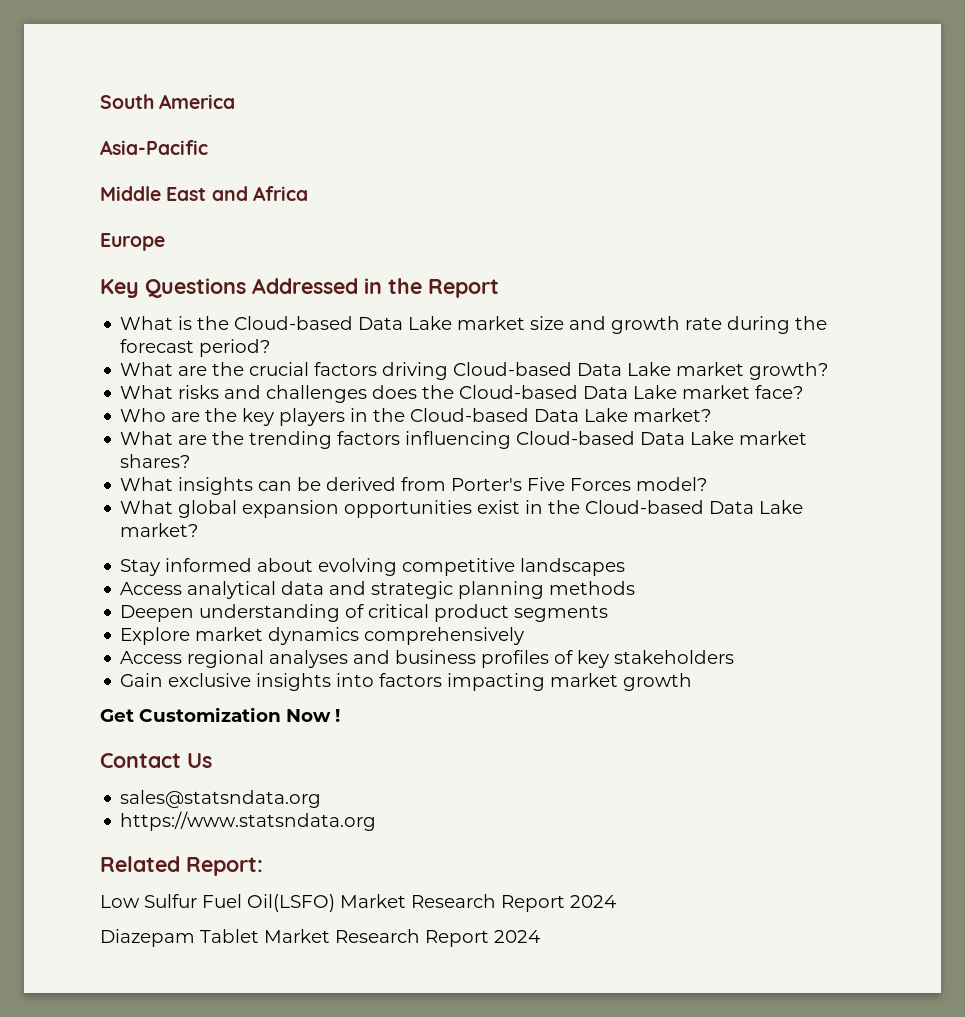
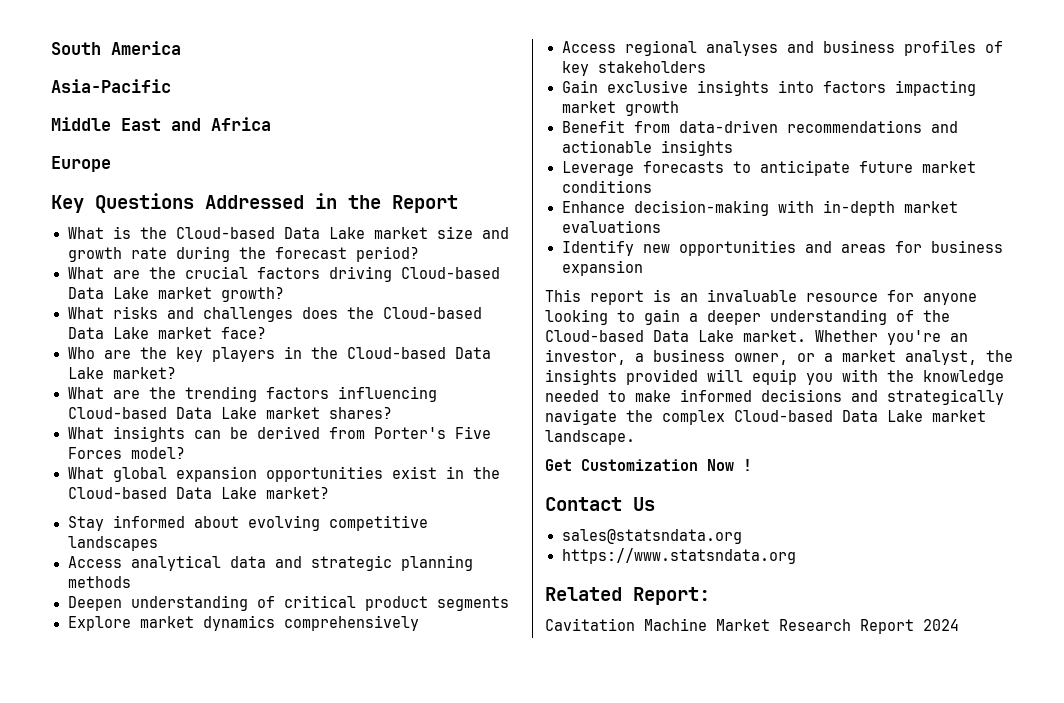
+ Benefit from data-driven recommendations and actionable insights
+ Leverage forecasts to anticipate future market conditions
+ Enhance decision-making with in-depth market evaluations
+ Identify new opportunities and areas for business expansion
+ This report is an invaluable resource for anyone looking to gain a deeper understanding of the Cloud-based Data Lake market. Whether you're an investor, a business owner, or a market analyst, the insights provided will equip you with the knowledge needed to make informed decisions and strategically navigate the complex Cloud-based Data Lake market landscape.
- Low Sulfur Fuel Oil(LSFO) Market Research Report 2024
- Diazepam Tablet Market Research Report 2024
+ Cavitation Machine Market Research Report 2024

